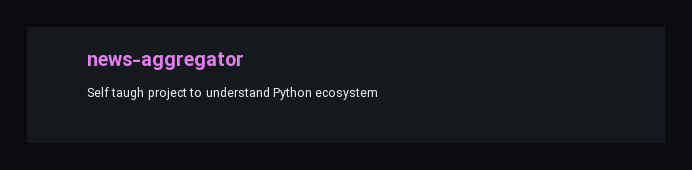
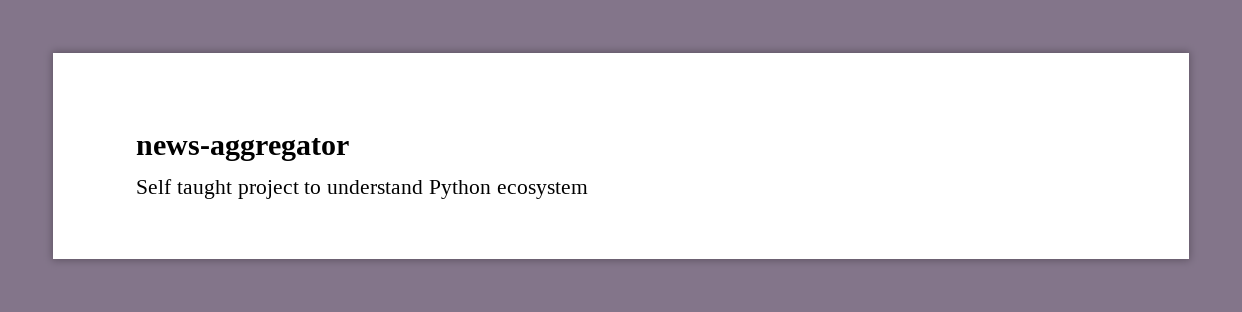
- Self taugh project to understand Python ecosystem
+ Self taught project to understand Python ecosystem

